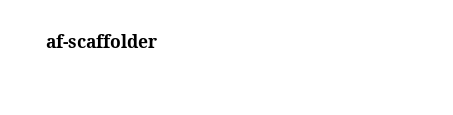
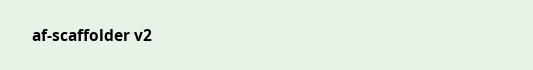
- af-scaffolder
+ af-scaffolder v2

